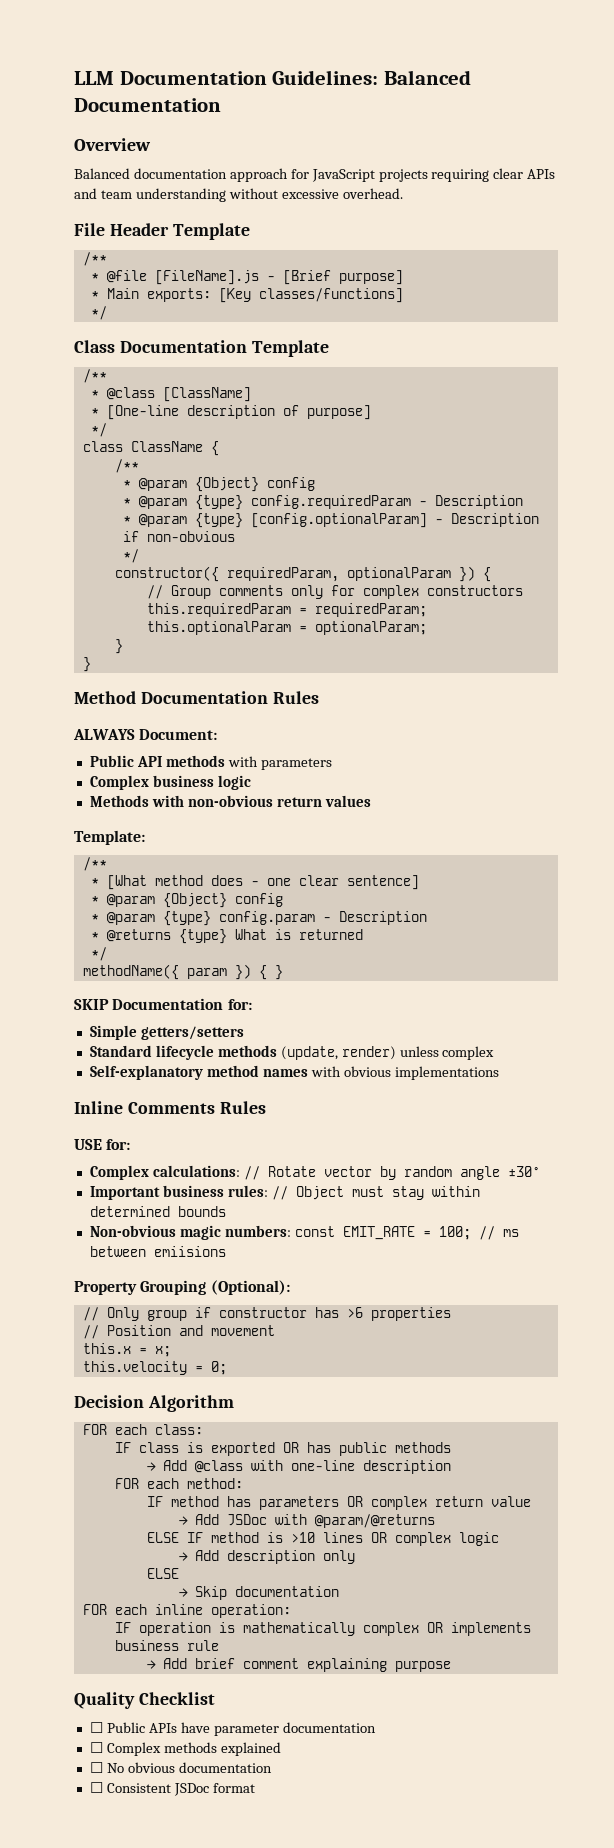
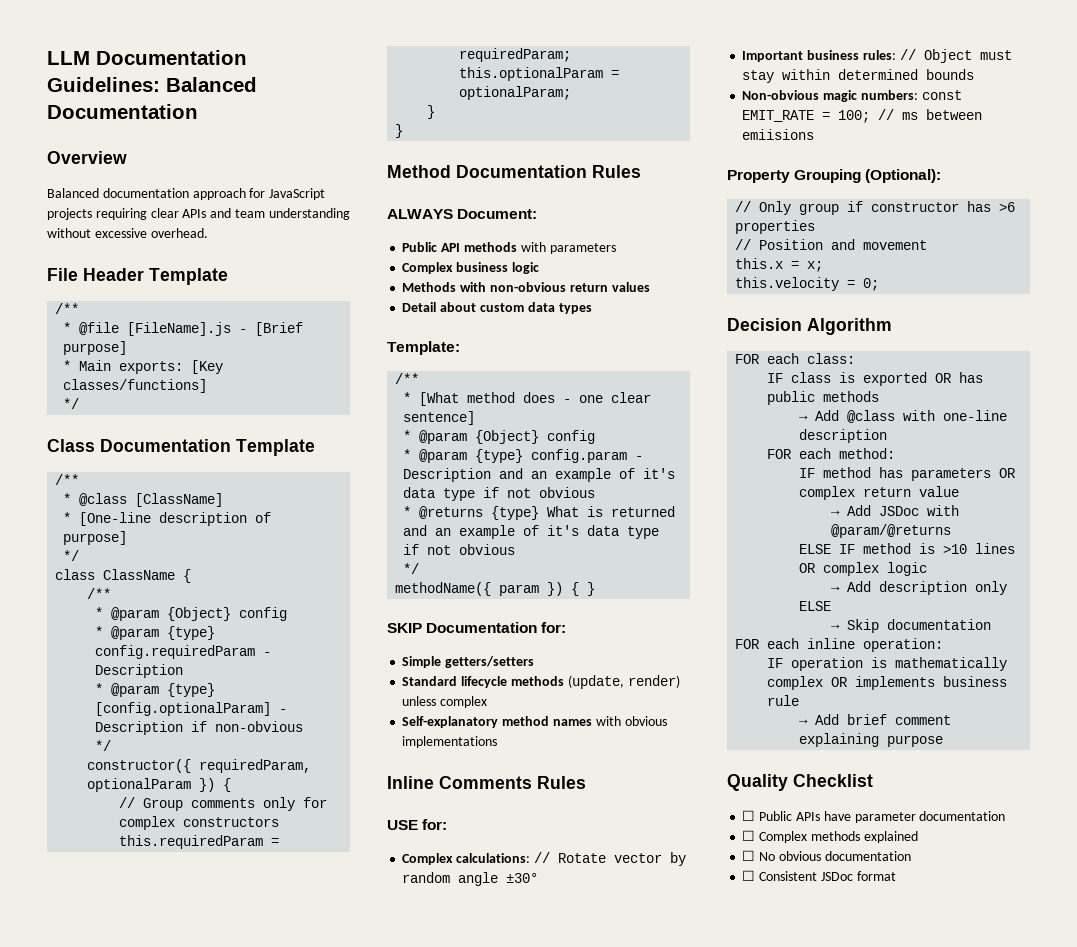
+ Detail about custom data types
- * @param {type} config.param - Description
+ * @param {type} config.param - Description and an example of it's data type if not obvious
- * @returns {type} What is returned
+ * @returns {type} What is returned and an example of it's data type if not obvious

